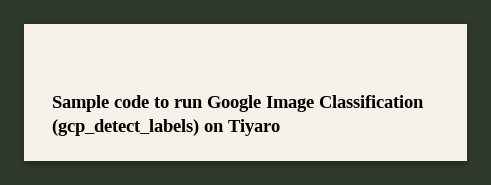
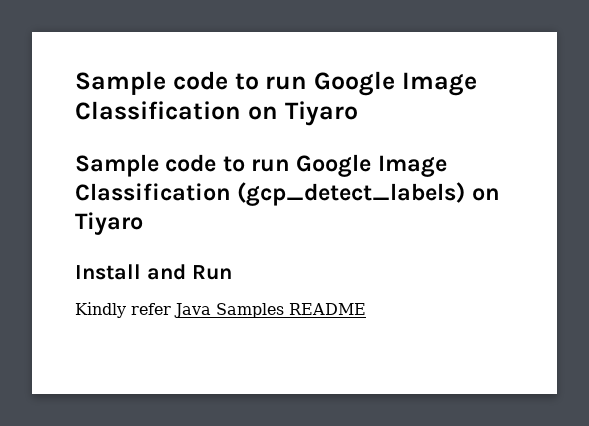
+ Sample code to run Google Image Classification on Tiyaro
  Sample code to run Google Image Classification (gcp_detect_labels) on Tiyaro
+ Install and Run
+ Kindly refer Java Samples README

